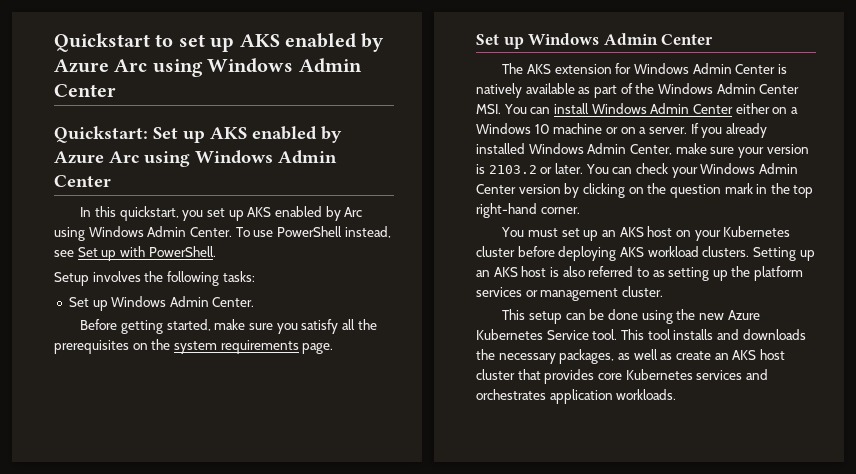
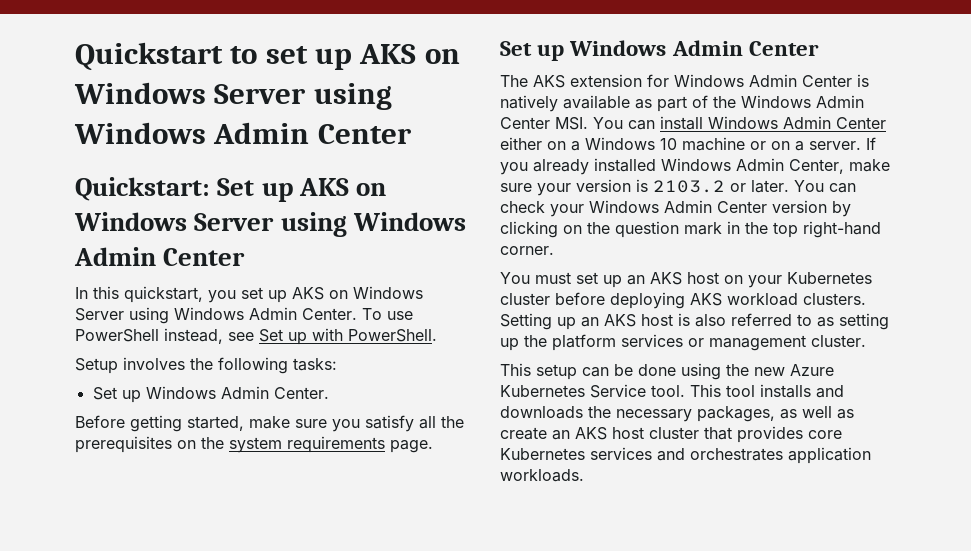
- Quickstart to set up AKS enabled by Azure Arc using Windows Admin Center
+ Quickstart to set up AKS on Windows Server using Windows Admin Center
- Quickstart: Set up AKS enabled by Azure Arc using Windows Admin Center
+ Quickstart: Set up AKS on Windows Server using Windows Admin Center
- In this quickstart, you set up AKS enabled by Arc using Windows Admin Center.
+ In this quickstart, you set up AKS on Windows Server using Windows Admin Center.

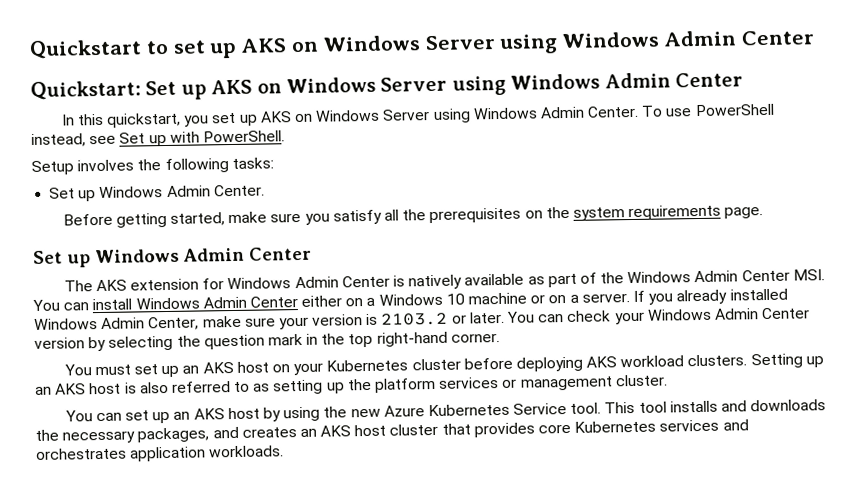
- You can check your Windows Admin Center version by clicking on the question mark in the top right-hand corner.
+ You can check your Windows Admin Center version by selecting the question mark in the top right-hand corner.
- This setup can be done using the new Azure Kubernetes Service tool.
+ You can set up an AKS host by using the new Azure Kubernetes Service tool.
- This tool installs and downloads the necessary packages, as well as create an AKS host cluster that provides core Kubernetes services and orchestrates application workloads.
+ This tool installs and downloads the necessary packages, and creates an AKS host cluster that provides core Kubernetes services and orchestrates application workloads.

